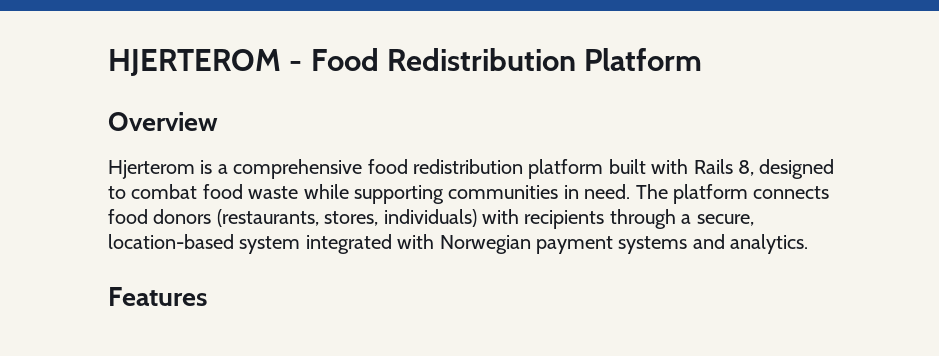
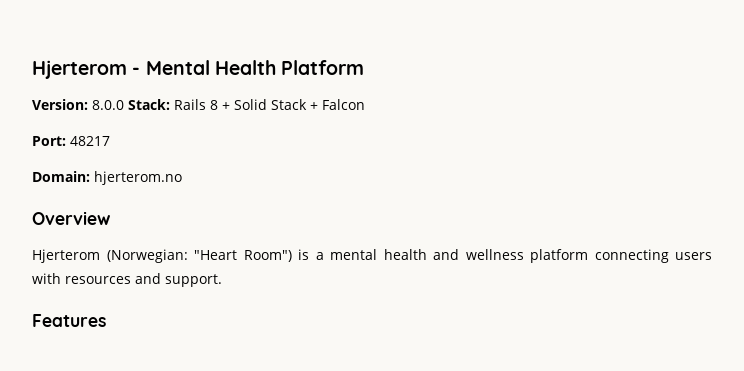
- HJERTEROM - Food Redistribution Platform
+ Hjerterom - Mental Health Platform
+ Version: 8.0.0 Stack: Rails 8 + Solid Stack + Falcon
+ Port: 48217
+ Domain: hjerterom.no
  Overview
- Hjerterom is a comprehensive food redistribution platform built with Rails 8, designed to combat food waste while supporting communities in need. The platform connects food donors (restaurants, stores, individuals) with recipients through a secure, location-based system integrated with Norwegian payment systems and analytics.
+ Hjerterom (Norwegian: "Heart Room") is a mental health and wellness platform connecting users with resources and support.

